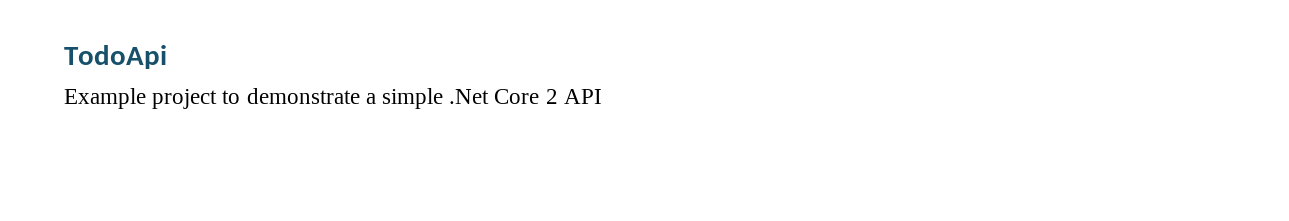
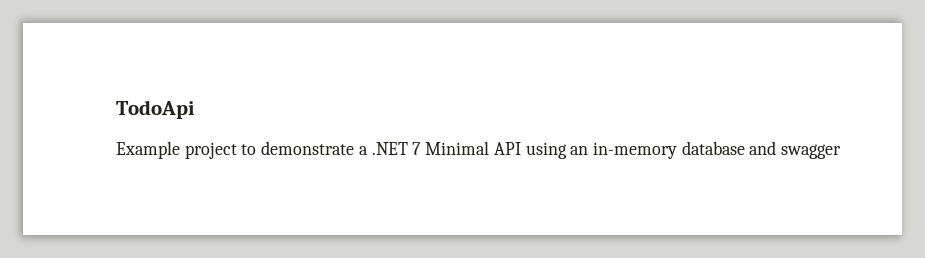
- Example project to demonstrate a simple .Net Core 2 API
+ Example project to demonstrate a .NET 7 Minimal API using an in-memory database and swagger

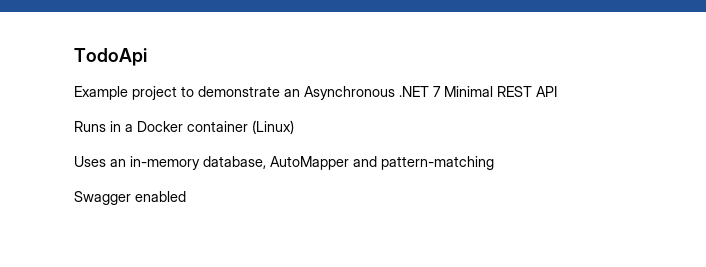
- Example project to demonstrate a .NET 7 Minimal API using an in-memory database and swagger
+ Example project to demonstrate an Asynchronous .NET 7 Minimal REST API
+ Runs in a Docker container (Linux)
+ Uses an in-memory database, AutoMapper and pattern-matching
+ Swagger enabled

